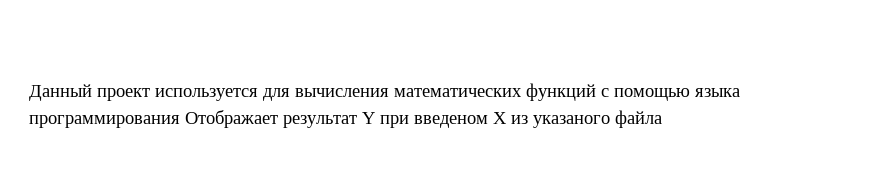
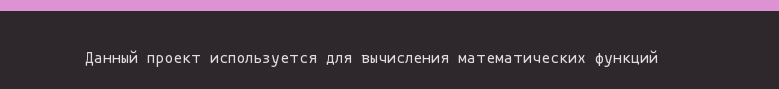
- Данный проект используется для вычисления математических функций с помощью языка программирования Отображает результат Y при введеном X из указаного файла
+ Данный проект используется для вычисления математических функций

